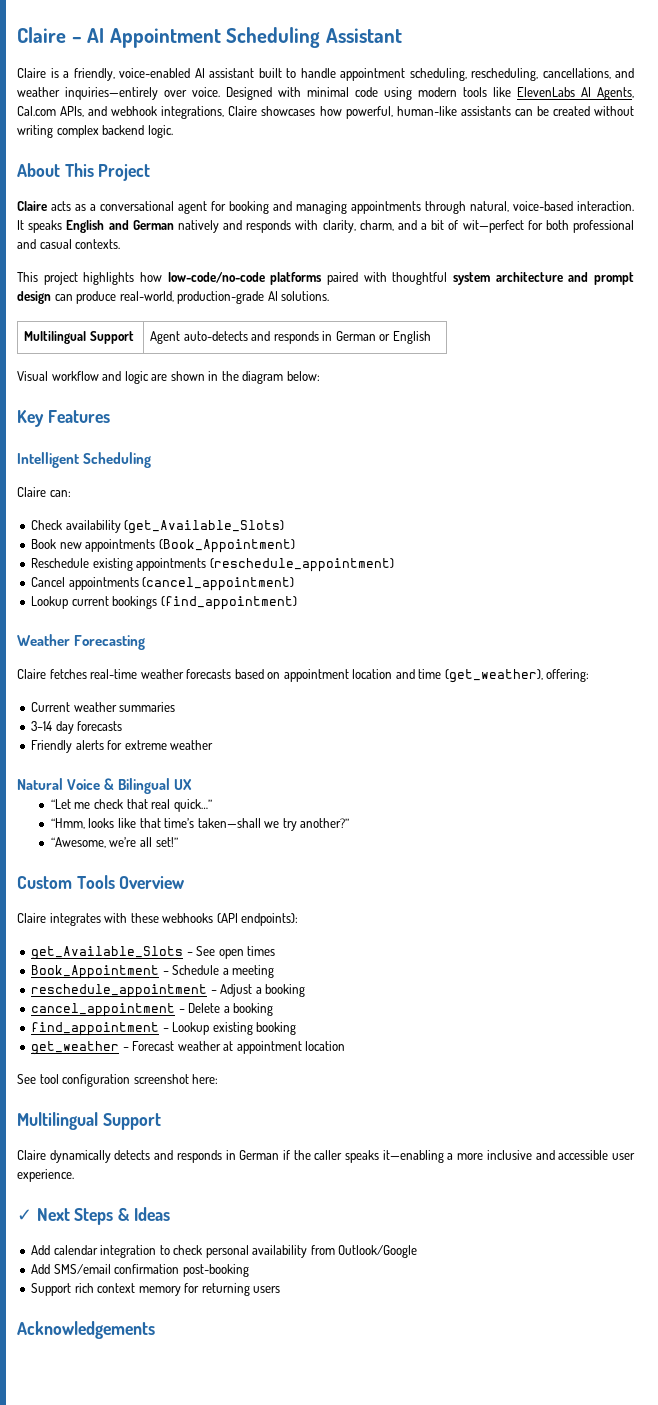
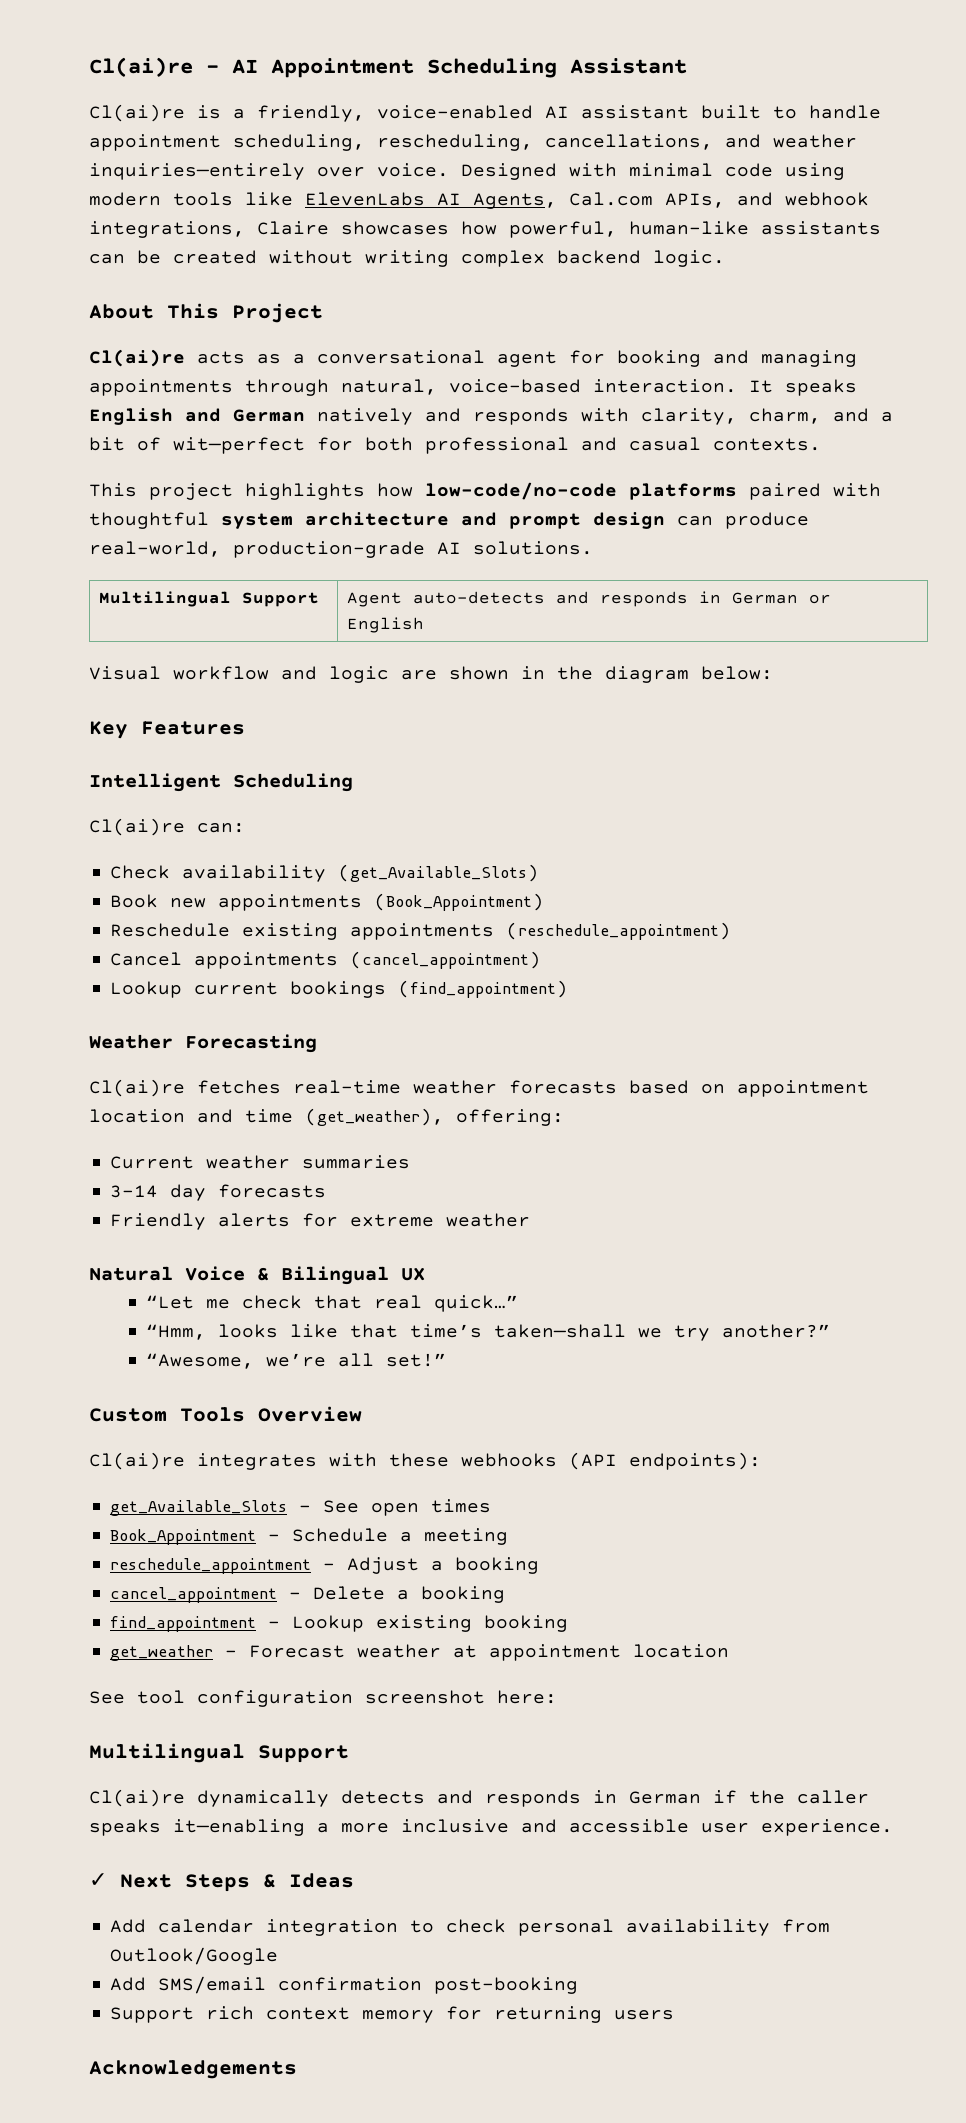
- Claire – AI Appointment Scheduling Assistant
+ Cl(ai)re – AI Appointment Scheduling Assistant
- Claire is a friendly, voice-enabled AI assistant built to handle appointment scheduling, rescheduling, cancellations, and weather inquiries—entirely over voice.
+ Cl(ai)re is a friendly, voice-enabled AI assistant built to handle appointment scheduling, rescheduling, cancellations, and weather inquiries—entirely over voice.
- Claire acts as a conversational agent for booking and managing appointments through natural, voice-based interaction.
+ Cl(ai)re acts as a conversational agent for booking and managing appointments through natural, voice-based interaction.
- Claire can:
+ Cl(ai)re can:
- Claire fetches real-time weather forecasts based on appointment location and time (get_weather), offering:
+ Cl(ai)re fetches real-time weather forecasts based on appointment location and time (get_weather), offering:
- Claire integrates with these webhooks (API endpoints):
+ Cl(ai)re integrates with these webhooks (API endpoints):
- Claire dynamically detects and responds in German if the caller speaks it—enabling a more inclusive and accessible user experience.
+ Cl(ai)re dynamically detects and responds in German if the caller speaks it—enabling a more inclusive and accessible user experience.

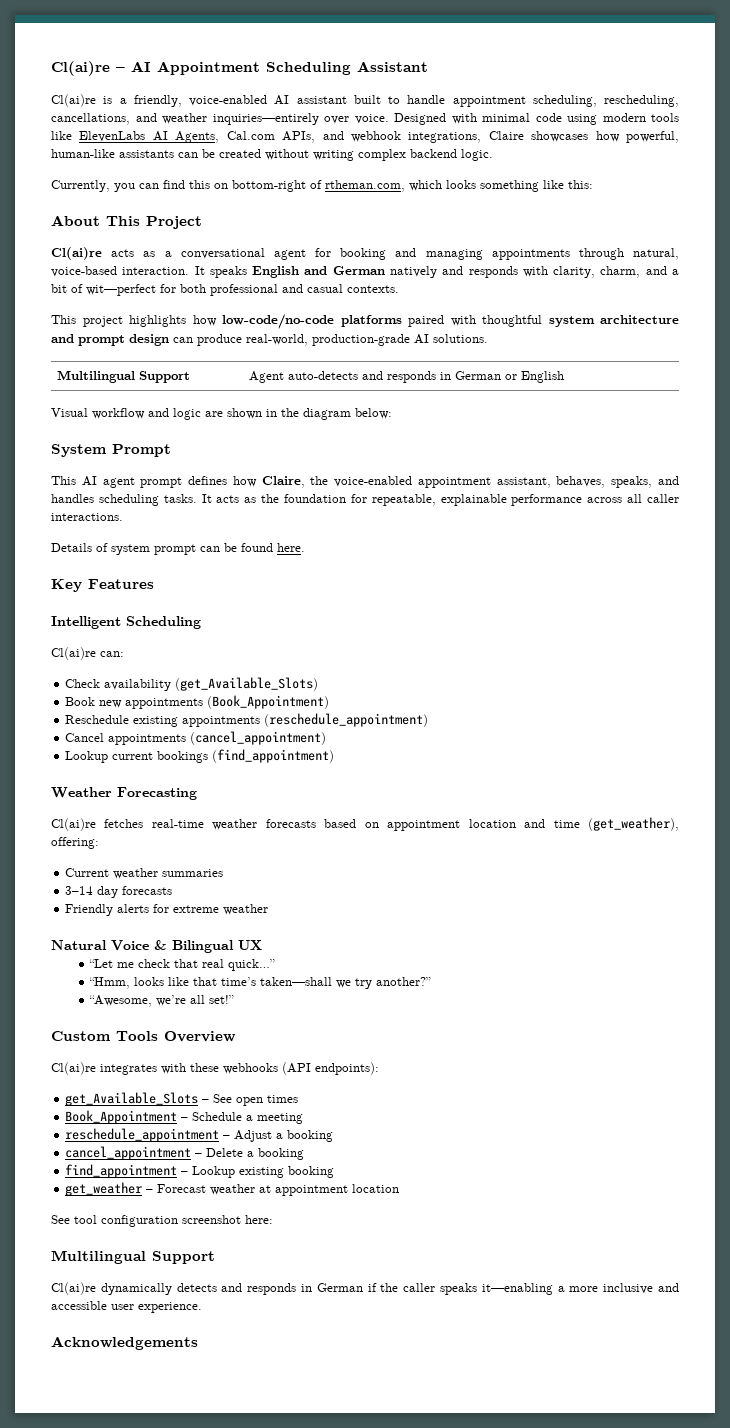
+ Currently, you can find this on bottom-right of rtheman.com, which looks something like this:
+ System Prompt
+ This AI agent prompt defines how Claire, the voice-enabled appointment assistant, behaves, speaks, and handles scheduling tasks. It acts as the foundation for repeatable, explainable performance across all caller interactions.
+ Details of system prompt can be found here.
- ✓ Next Steps & Ideas
- Add calendar integration to check personal availability from Outlook/Google
- Add SMS/email confirmation post-booking
- Support rich context memory for returning users

